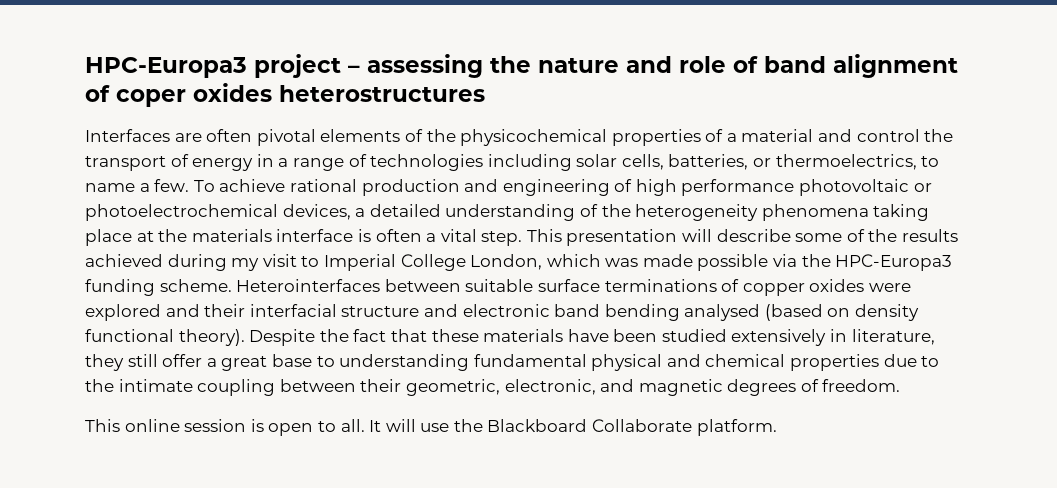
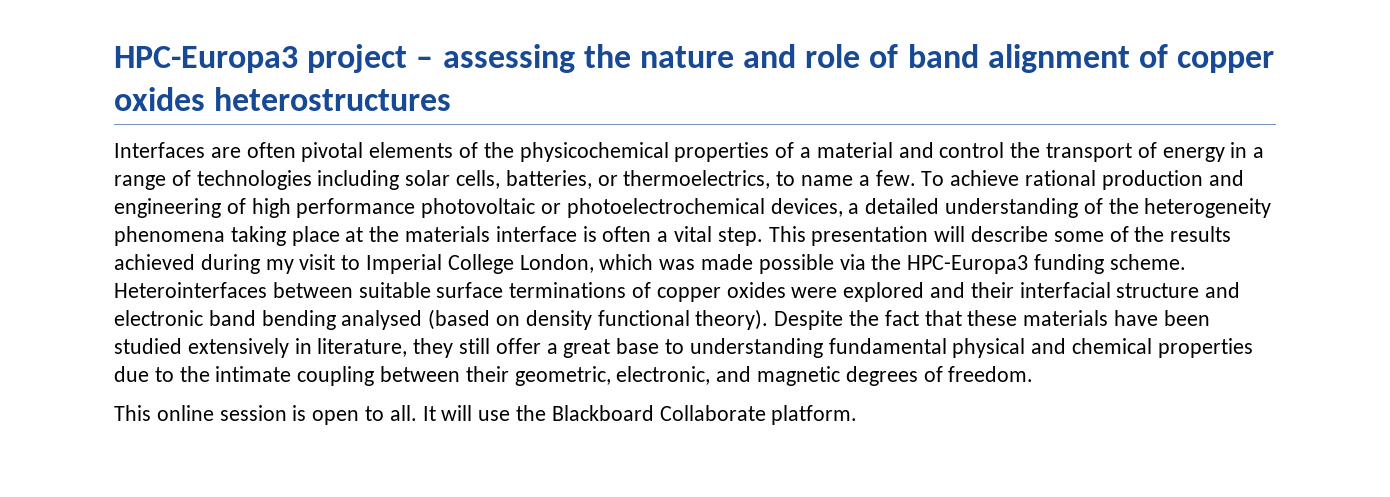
- HPC-Europa3 project – assessing the nature and role of band alignment of coper oxides heterostructures
+ HPC-Europa3 project – assessing the nature and role of band alignment of copper oxides heterostructures

